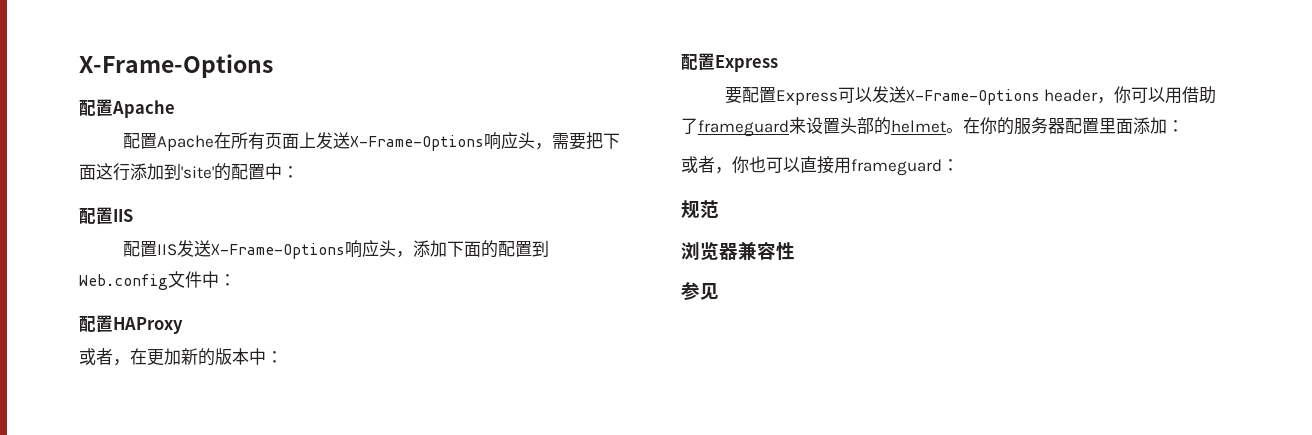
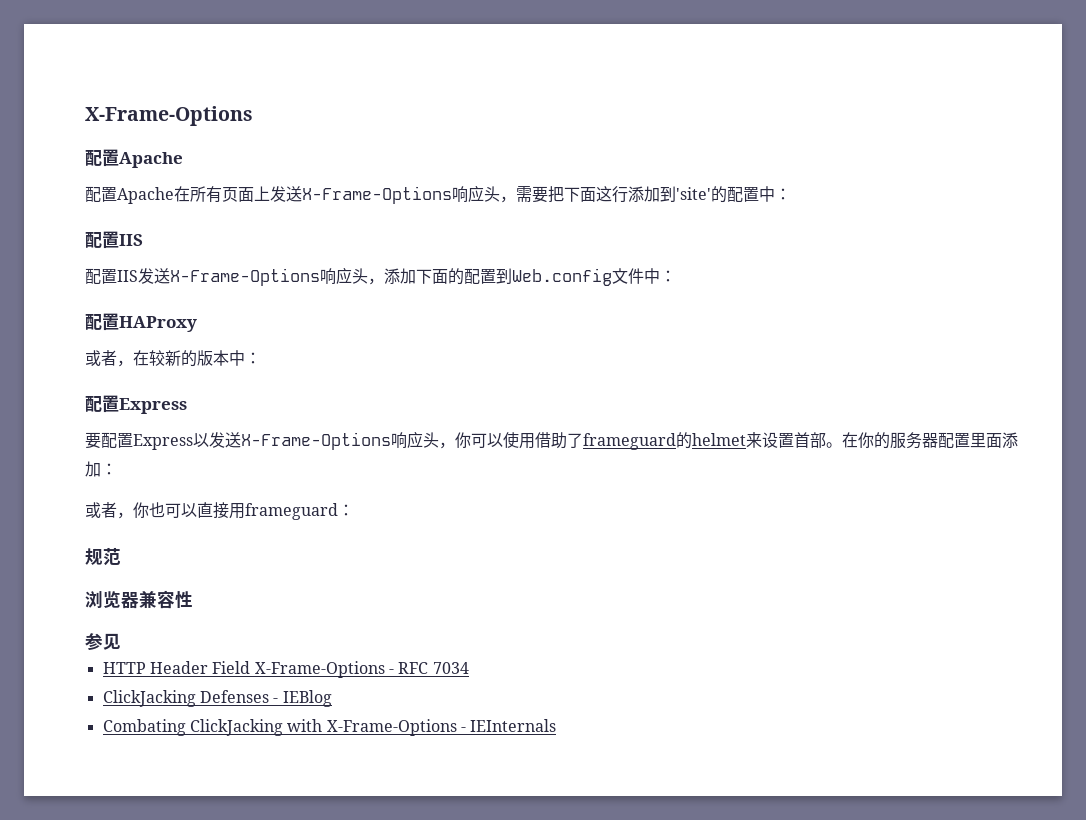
- 或者，在更加新的版本中：
+ 或者，在较新的版本中：
- 要配置Express可以发送X-Frame-Options header，你可以用借助了frameguard来设置头部的helmet。
+ 要配置Express以发送X-Frame-Options响应头，你可以使用借助了frameguard的helmet来设置首部。
+ HTTP Header Field X-Frame-Options - RFC 7034
+ ClickJacking Defenses - IEBlog
+ Combating ClickJacking with X-Frame-Options - IEInternals

